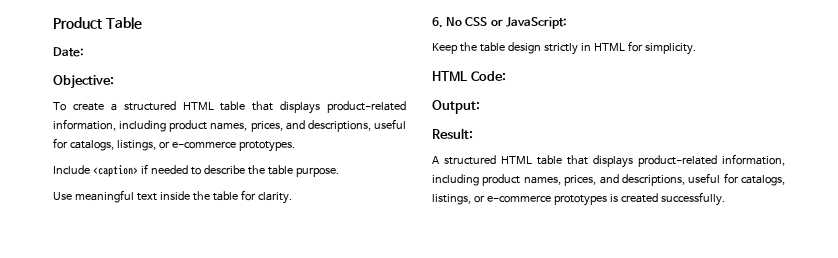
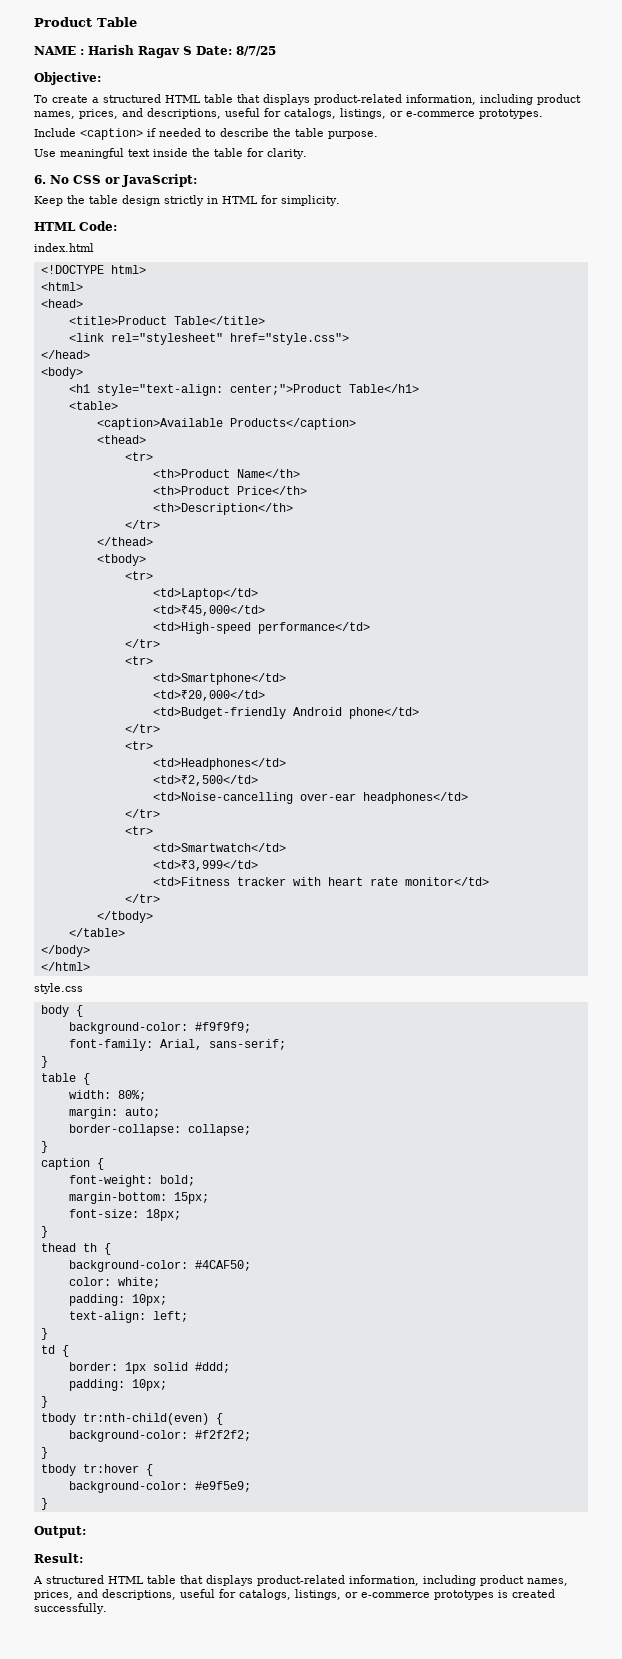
- Date:
+ NAME : Harish Ragav S Date: 8/7/25
+ index.html
+ <!DOCTYPE html>
+ <html>
+ <head>
+ <title>Product Table</title>
+ <link rel="stylesheet" href="style.css">
+ </head>
+ <body>
+ <h1 style="text-align: center;">Product Table</h1>
+ <table>
+ <caption>Available Products</caption>
+ <thead>
+ <tr>
+ <th>Product Name</th>
+ <th>Product Price</th>
+ <th>Description</th>
+ </tr>
+ </thead>
+ <tbody>
+ <tr>
+ <td>Laptop</td>
+ <td>₹45,000</td>
+ <td>High-speed performance</td>
+ </tr>
+ <tr>
+ <td>Smartphone</td>
+ <td>₹20,000</td>
+ <td>Budget-friendly Android phone</td>
+ </tr>
+ <tr>
+ <td>Headphones</td>
+ <td>₹2,500</td>
+ <td>Noise-cancelling over-ear headphones</td>
+ </tr>
+ <tr>
+ <td>Smartwatch</td>
+ <td>₹3,999</td>
+ <td>Fitness tracker with heart rate monitor</td>
+ </tr>
+ </tbody>
+ </table>
+ </body>
+ </html>
+ style.css
+ body {
+ background-color: #f9f9f9;
+ font-family: Arial, sans-serif;
+ }
+ table {
+ width: 80%;
+ margin: auto;
+ border-collapse: collapse;
+ }
+ caption {
+ font-weight: bold;
+ margin-bottom: 15px;
+ font-size: 18px;
+ }
+ thead th {
+ background-color: #4CAF50;
+ color: white;
+ padding: 10px;
+ text-align: left;
+ }
+ td {
+ border: 1px solid #ddd;
+ padding: 10px;
+ }
+ tbody tr:nth-child(even) {
+ background-color: #f2f2f2;
+ }
+ tbody tr:hover {
+ background-color: #e9f5e9;
+ }

